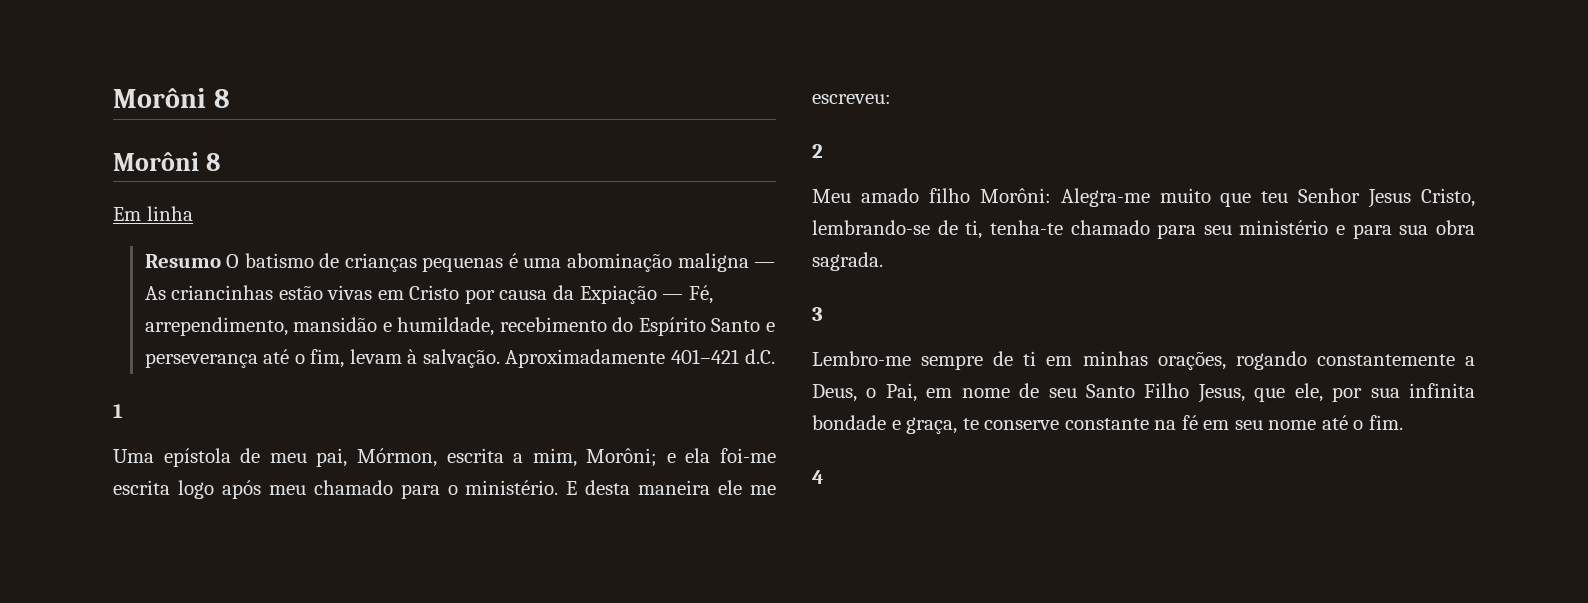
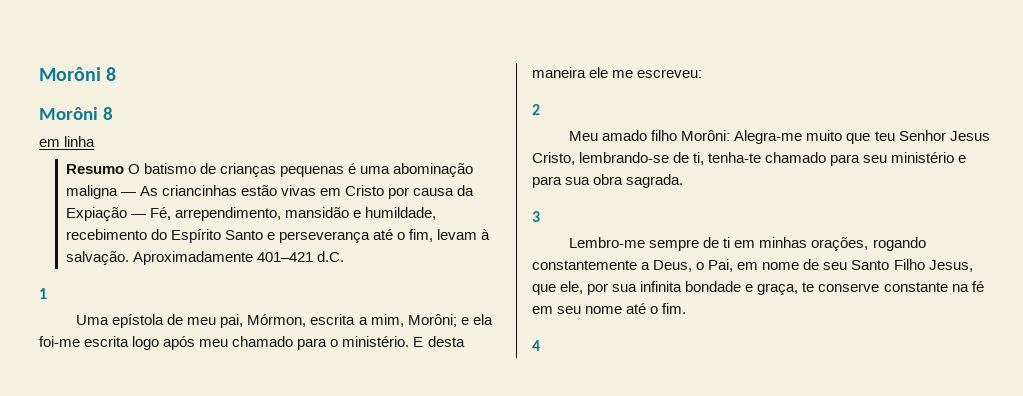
- Em linha
+ em linha

